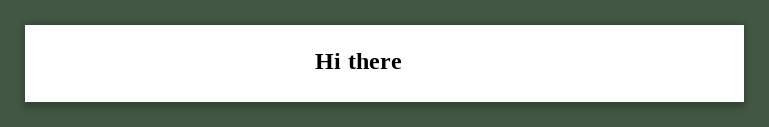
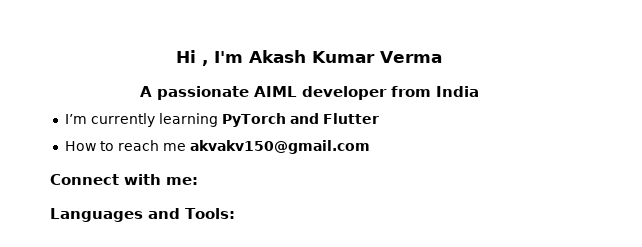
- Hi there
+ Hi , I'm Akash Kumar Verma
+ A passionate AIML developer from India
+ I’m currently learning PyTorch and Flutter
+ How to reach me akvakv150@gmail.com
+ Connect with me:
+ Languages and Tools:

